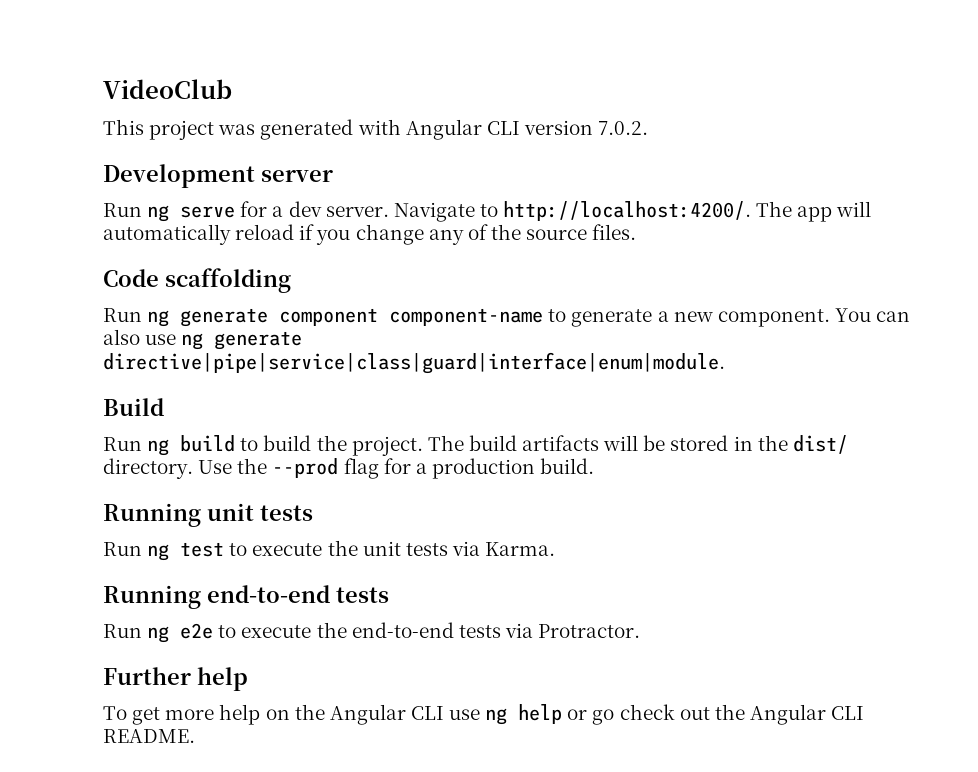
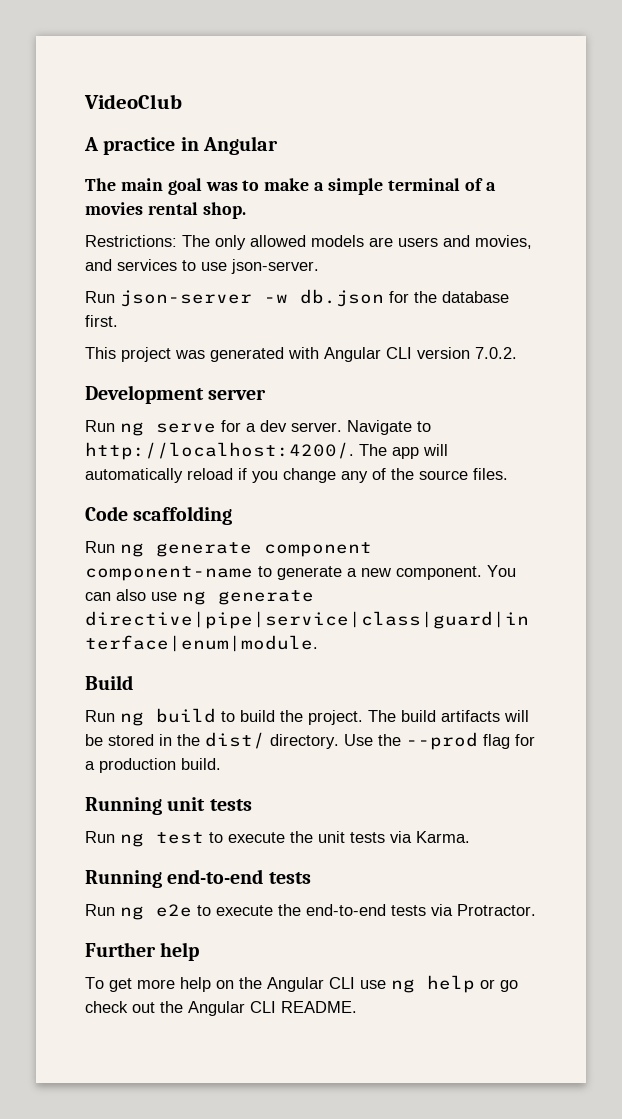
+ A practice in Angular
+ The main goal was to make a simple terminal of a movies rental shop.
+ Restrictions: The only allowed models are users and movies, and services to use json-server.
+ Run json-server -w db.json for the database first.

